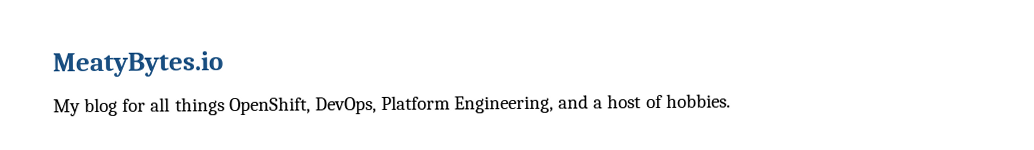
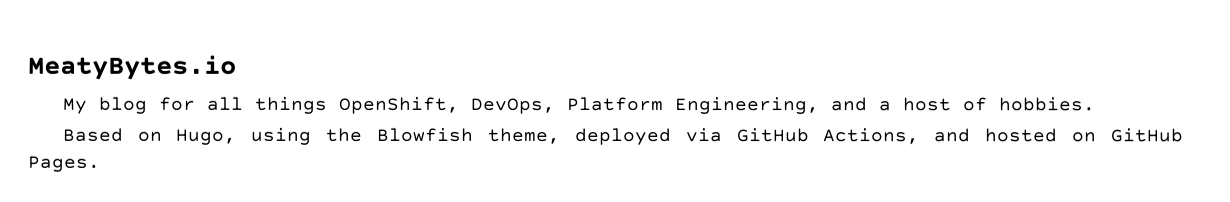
+ Based on Hugo, using the Blowfish theme, deployed via GitHub Actions, and hosted on GitHub Pages.

